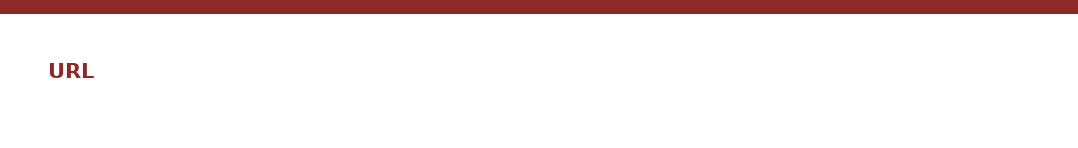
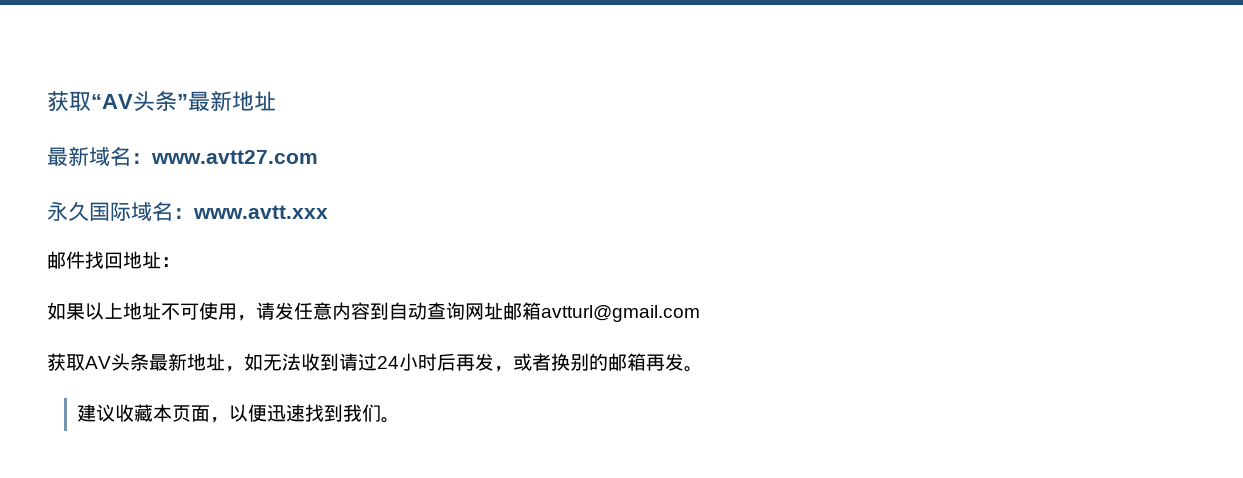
- URL
+ 获取“AV头条”最新地址
+ 最新域名：www.avtt27.com
+ 永久国际域名：www.avtt.xxx
+ 邮件找回地址：
+ 如果以上地址不可使用，请发任意内容到自动查询网址邮箱avtturl@gmail.com
+ 获取AV头条最新地址，如无法收到请过24小时后再发，或者换别的邮箱再发。
+ 建议收藏本页面，以便迅速找到我们。

